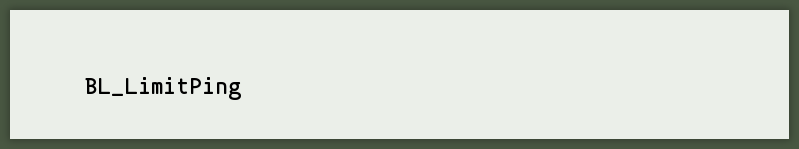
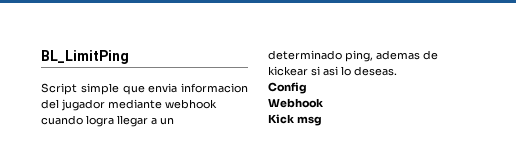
+ Script simple que envia informacion del jugador mediante webhook cuando logra llegar a un determinado ping, ademas de kickear si asi lo deseas.
+ Config
+ Webhook
+ Kick msg

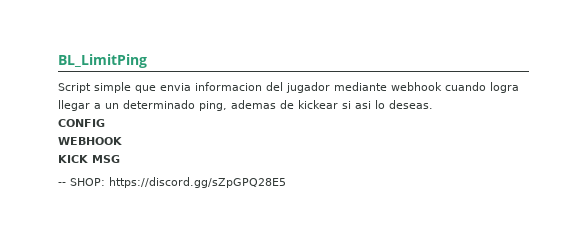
- Config
- Webhook
- Kick msg
+ CONFIG
+ WEBHOOK
+ KICK MSG
+ -- SHOP: https://discord.gg/sZpGPQ28E5

